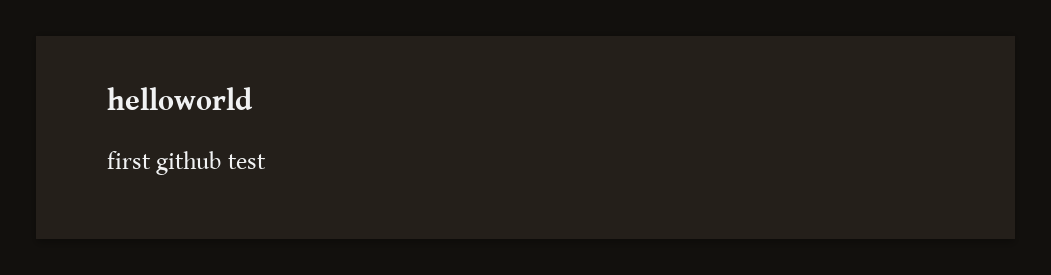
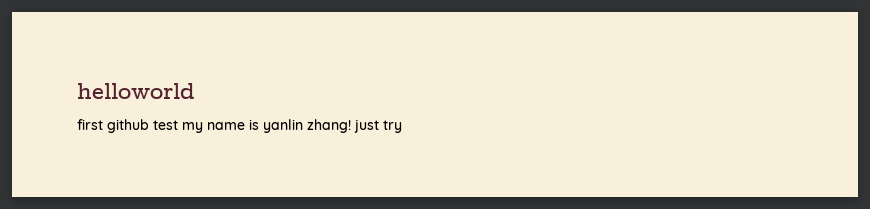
- first github test
+ first github test my name is yanlin zhang! just try

